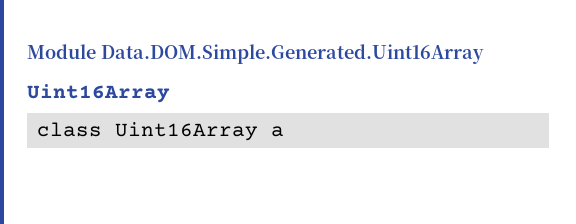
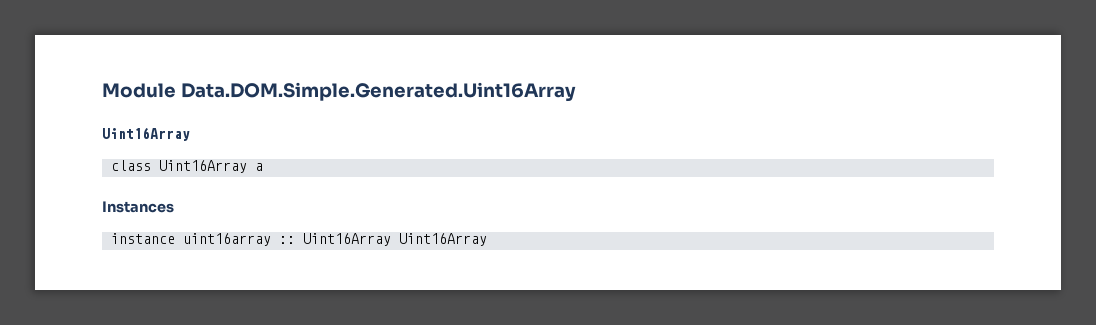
+ Instances
+ instance uint16array :: Uint16Array Uint16Array

